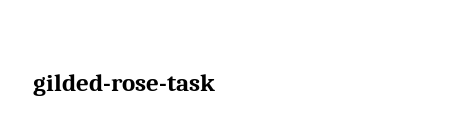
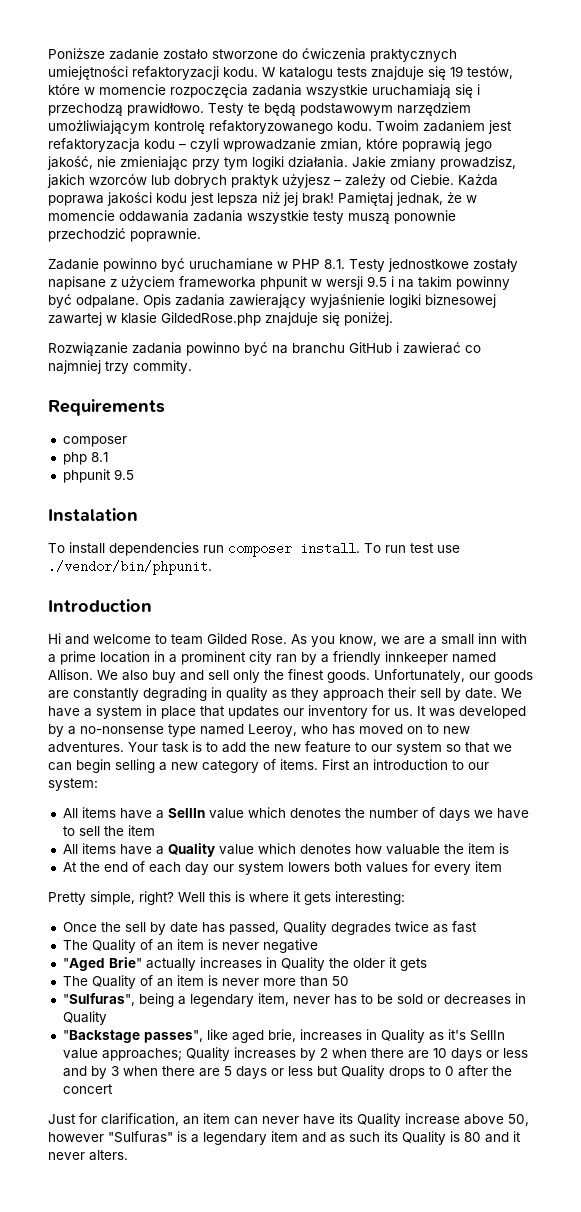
- gilded-rose-task
+ Poniższe zadanie zostało stworzone do ćwiczenia praktycznych umiejętności refaktoryzacji kodu. W katalogu tests znajduje się 19 testów, które w momencie rozpoczęcia zadania wszystkie uruchamiają się i przechodzą prawidłowo. Testy te będą podstawowym narzędziem umożliwiającym kontrolę refaktoryzowanego kodu. Twoim zadaniem jest refaktoryzacja kodu – czyli wprowadzanie zmian, które poprawią jego jakość, nie zmieniając przy tym logiki działania. Jakie zmiany prowadzisz, jakich wzorców lub dobrych praktyk użyjesz – zależy od Ciebie. Każda poprawa jakości kodu jest lepsza niż jej brak! Pamiętaj jednak, że w momencie oddawania zadania wszystkie testy muszą ponownie przechodzić poprawnie.
+ Zadanie powinno być uruchamiane w PHP 8.1. Testy jednostkowe zostały napisane z użyciem frameworka phpunit w wersji 9.5 i na takim powinny być odpalane. Opis zadania zawierający wyjaśnienie logiki biznesowej zawartej w klasie GildedRose.php znajduje się poniżej.
+ Rozwiązanie zadania powinno być na branchu GitHub i zawierać co najmniej trzy commity.
+ Requirements
+ composer
+ php 8.1
+ phpunit 9.5
+ Instalation
+ To install dependencies run composer install. To run test use ./vendor/bin/phpunit.
+ Introduction
+ Hi and welcome to team Gilded Rose. As you know, we are a small inn with a prime location in a prominent city ran by a friendly innkeeper named Allison. We also buy and sell only the finest goods. Unfortunately, our goods are constantly degrading in quality as they approach their sell by date. We have a system in place that updates our inventory for us. It was developed by a no-nonsense type named Leeroy, who has moved on to new adventures. Your task is to add the new feature to our system so that we can begin selling a new category of items. First an introduction to our system:
+ All items have a SellIn value which denotes the number of days we have to sell the item
+ All items have a Quality value which denotes how valuable the item is
+ At the end of each day our system lowers both values for every item
+ Pretty simple, right? Well this is where it gets interesting:
+ Once the sell by date has passed, Quality degrades twice as fast
+ The Quality of an item is never negative
+ "Aged Brie" actually increases in Quality the older it gets
+ The Quality of an item is never more than 50
+ "Sulfuras", being a legendary item, never has to be sold or decreases in Quality
+ "Backstage passes", like aged brie, increases in Quality as it's SellIn value approaches; Quality increases by 2 when there are 10 days or less and by 3 when there are 5 days or less but Quality drops to 0 after the concert
+ Just for clarification, an item can never have its Quality increase above 50, however "Sulfuras" is a legendary item and as such its Quality is 80 and it never alters.

